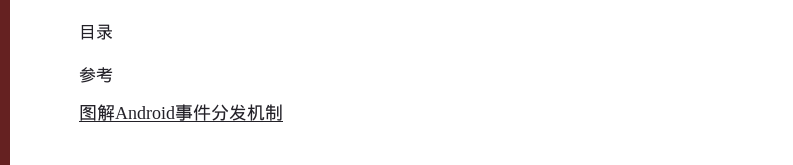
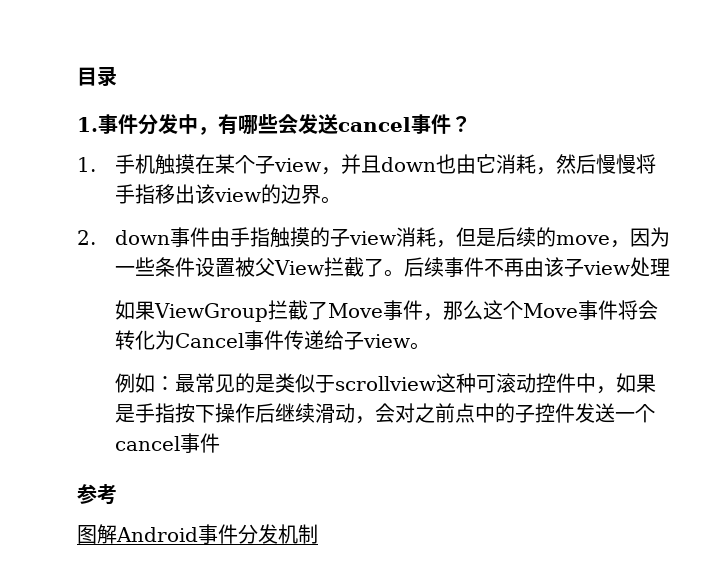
+ 1.事件分发中，有哪些会发送cancel事件？
+ 1.手机触摸在某个子view，并且down也由它消耗，然后慢慢将手指移出该view的边界。
+ 2. down事件由手指触摸的子view消耗，但是后续的move，因为一些条件设置被父View拦截了。后续事件不再由该子view处理
+ 如果ViewGroup拦截了Move事件，那么这个Move事件将会转化为Cancel事件传递给子view。
+ 例如：最常见的是类似于scrollview这种可滚动控件中，如果是手指按下操作后继续滑动，会对之前点中的子控件发送一个cancel事件

